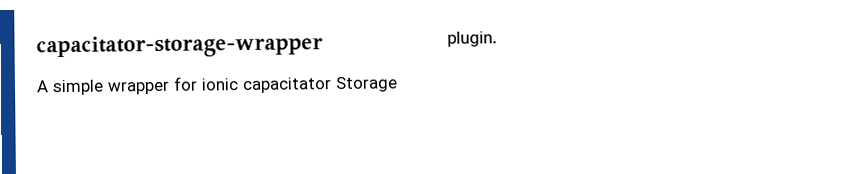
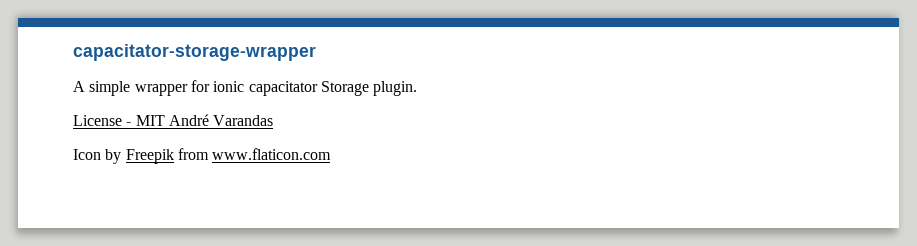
+ License - MIT André Varandas
+ Icon by Freepik from www.flaticon.com

